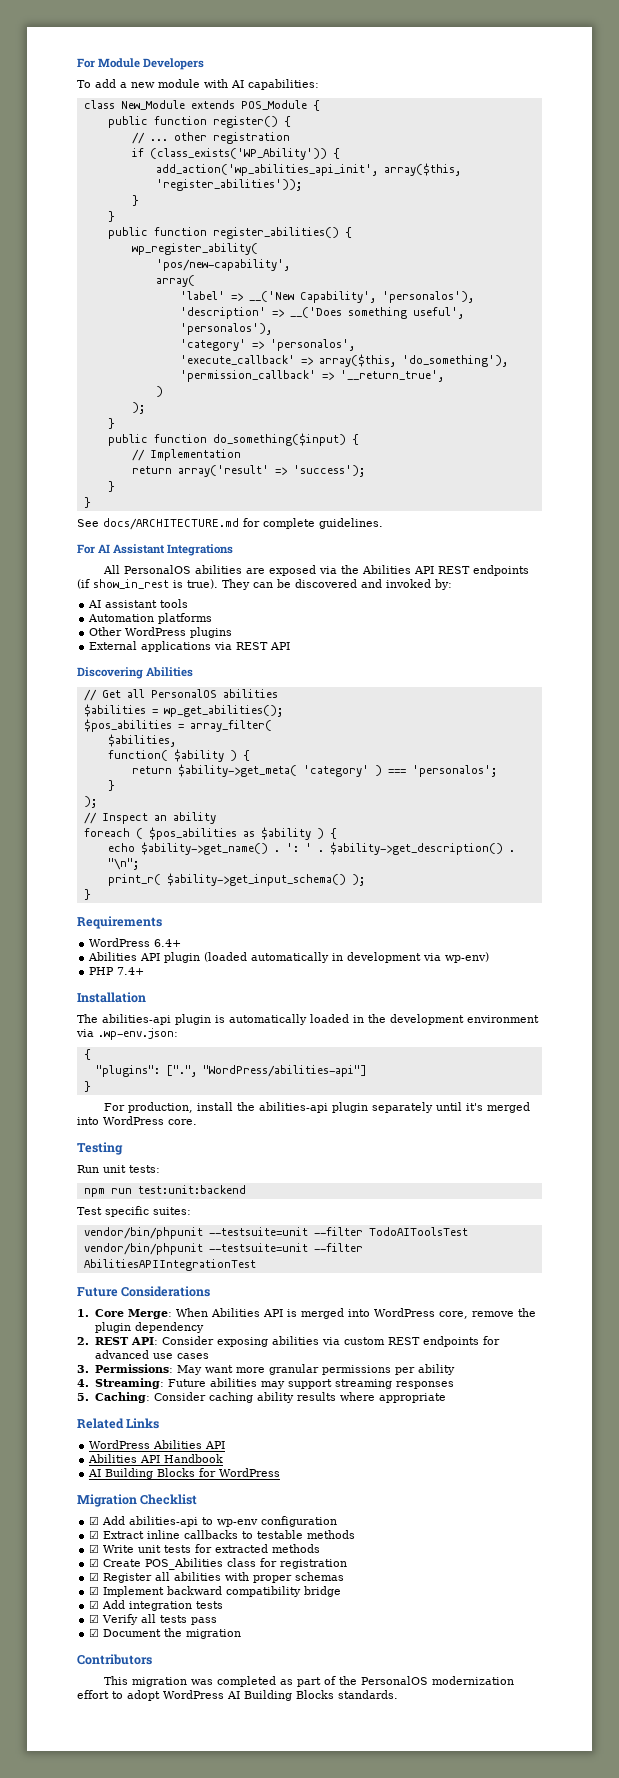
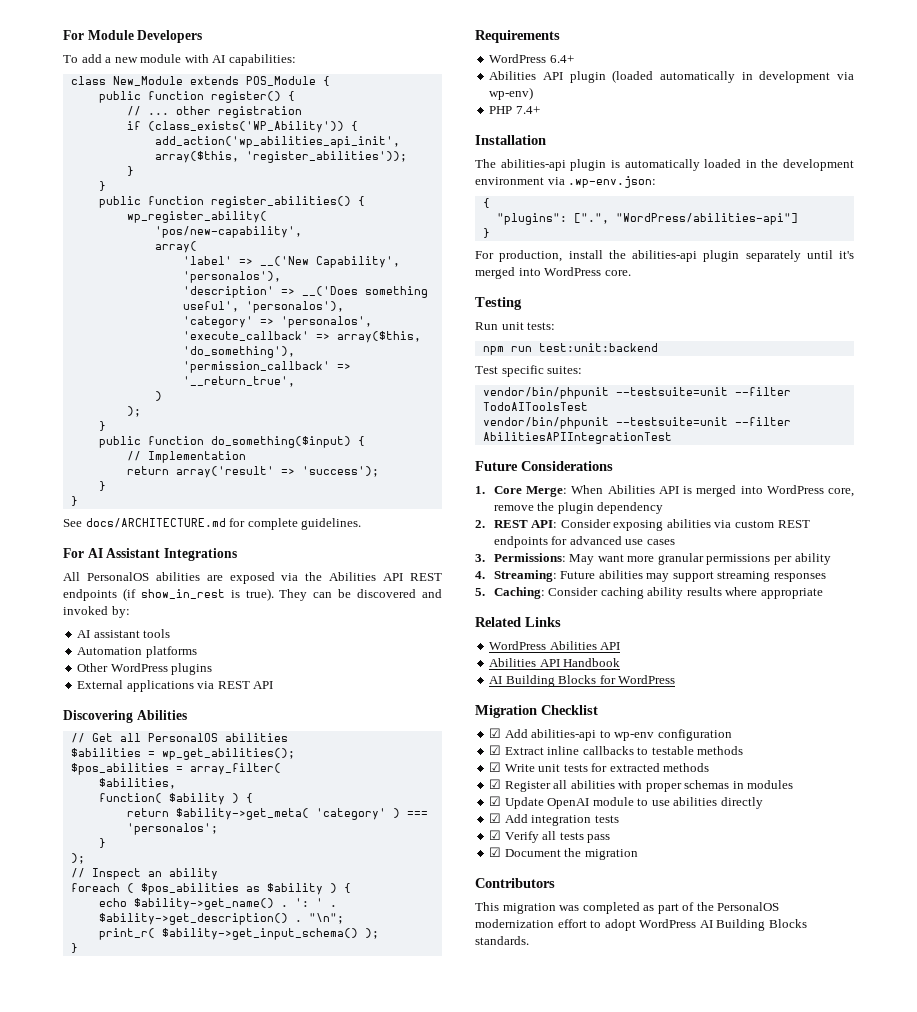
- ☑ Create POS_Abilities class for registration
- ☑ Register all abilities with proper schemas
- ☑ Implement backward compatibility bridge
+ ☑ Register all abilities with proper schemas in modules
+ ☑ Update OpenAI module to use abilities directly

